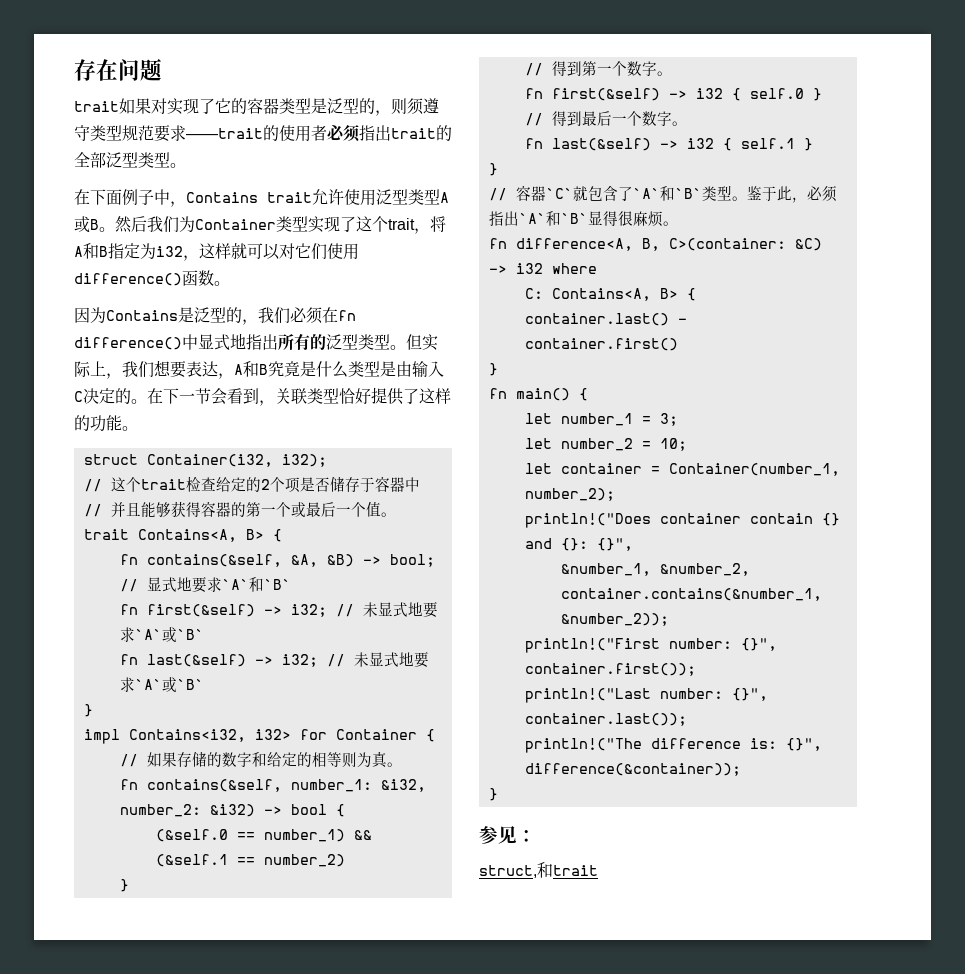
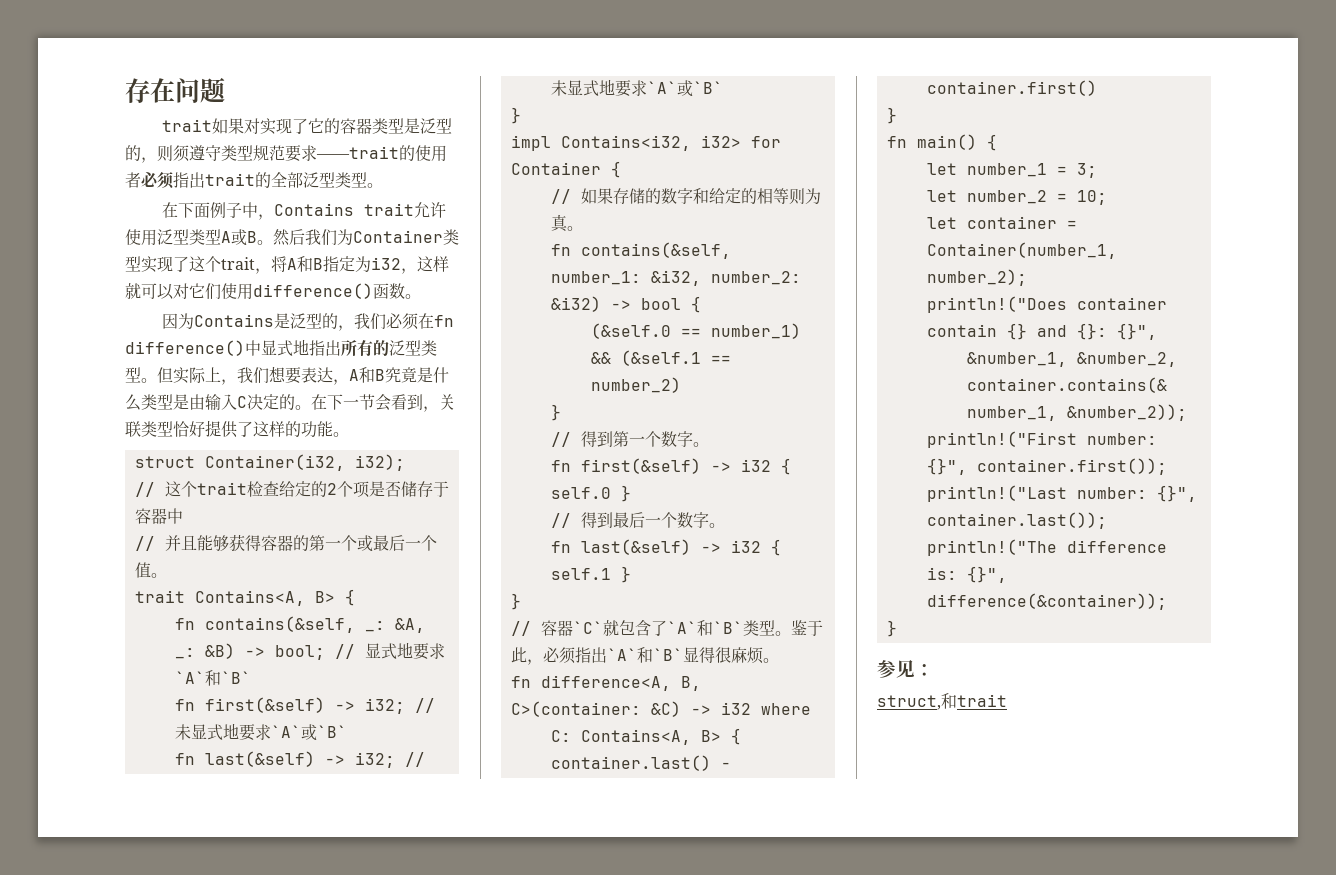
- fn contains(&self, &A, &B) -> bool; // 显式地要求`A`和`B`
+ fn contains(&self, _: &A, _: &B) -> bool; // 显式地要求`A`和`B`

